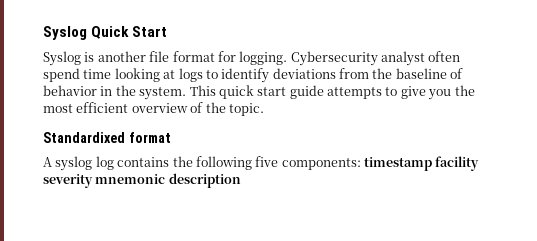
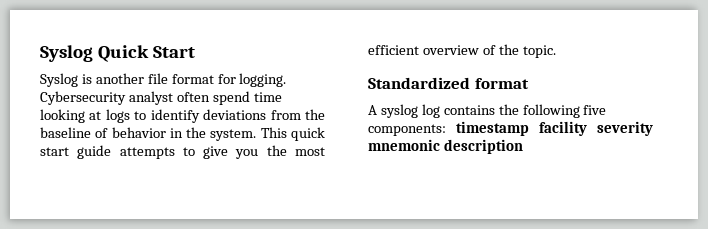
- Standardixed format
+ Standardized format

